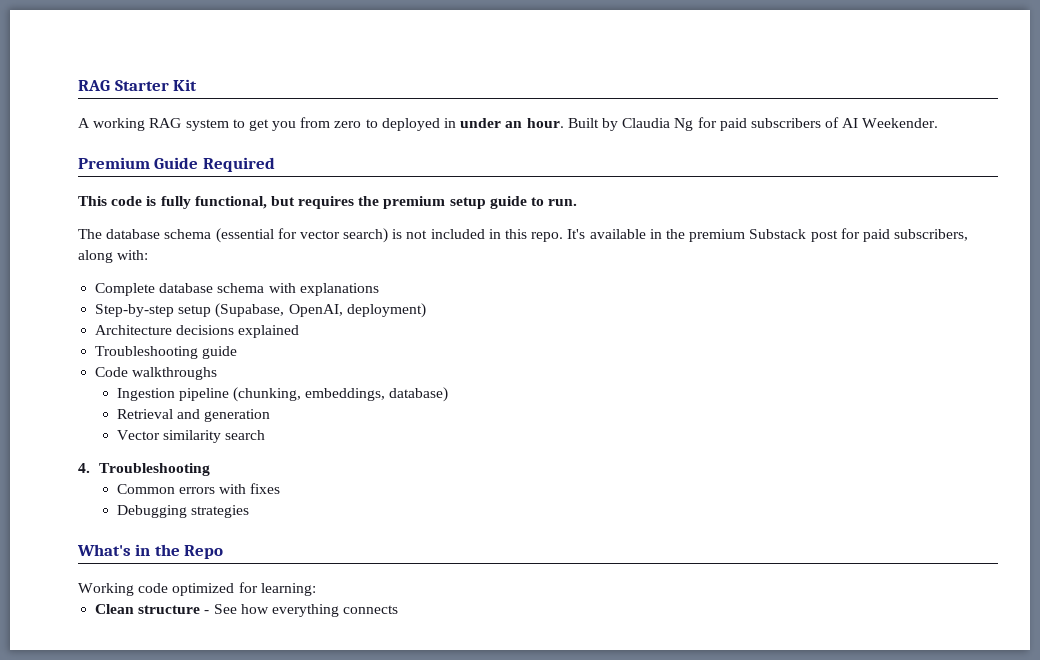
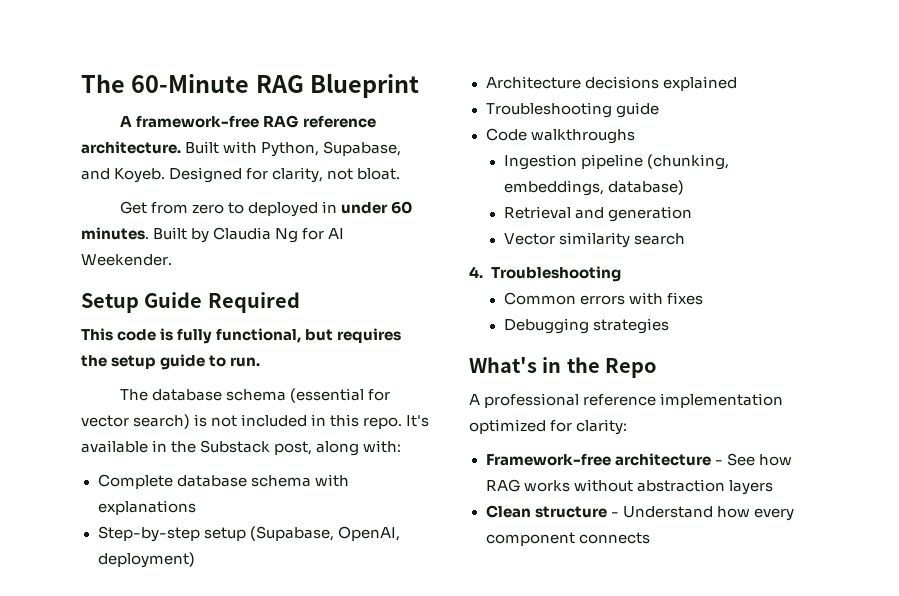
- RAG Starter Kit
- A working RAG system to get you from zero to deployed in under an hour.
+ The 60-Minute RAG Blueprint
+ A framework-free RAG reference architecture. Built with Python, Supabase, and Koyeb. Designed for clarity, not bloat.
+ Get from zero to deployed in under 60 minutes.
- Built by Claudia Ng for paid subscribers of AI Weekender.
+ Built by Claudia Ng for AI Weekender.
- Premium Guide Required
+ Setup Guide Required
- This code is fully functional, but requires the premium setup guide to run.
+ This code is fully functional, but requires the setup guide to run.
- It's available in the premium Substack post for paid subscribers, along with:
+ It's available in the Substack post, along with:
- Working code optimized for learning:
+ A professional reference implementation optimized for clarity:
+ Framework-free architecture - See how RAG works without abstraction layers
- Clean structure - See how everything connects
+ Clean structure - Understand how every component connects

